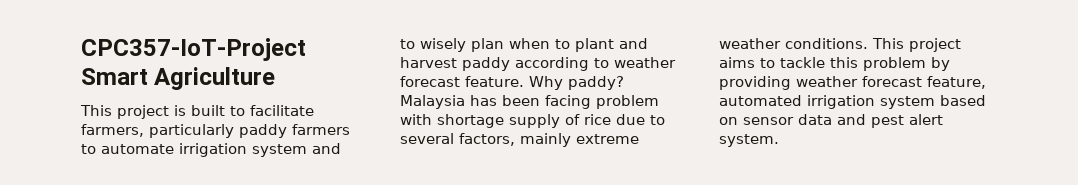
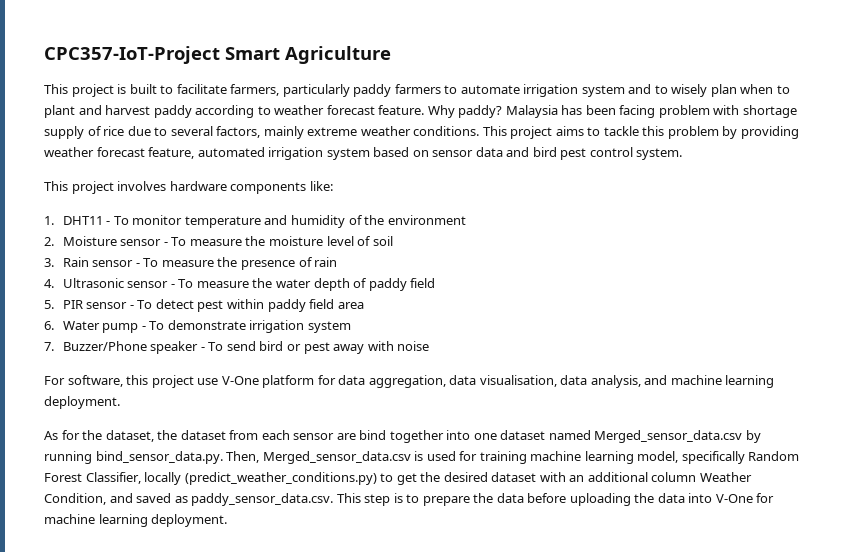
- This project aims to tackle this problem by providing weather forecast feature, automated irrigation system based on sensor data and pest alert system.
+ This project aims to tackle this problem by providing weather forecast feature, automated irrigation system based on sensor data and bird pest control system.
+ This project involves hardware components like:
+ 1. DHT11 - To monitor temperature and humidity of the environment
+ 2. Moisture sensor - To measure the moisture level of soil
+ 3. Rain sensor - To measure the presence of rain
+ 4. Ultrasonic sensor - To measure the water depth of paddy field
+ 5. PIR sensor - To detect pest within paddy field area
+ 6. Water pump - To demonstrate irrigation system
+ 7. Buzzer/Phone speaker - To send bird or pest away with noise
+ For software, this project use V-One platform for data aggregation, data visualisation, data analysis, and machine learning deployment.
+ As for the dataset, the dataset from each sensor are bind together into one dataset named Merged_sensor_data.csv by running bind_sensor_data.py. Then, Merged_sensor_data.csv is used for training machine learning model, specifically Random Forest Classifier, locally (predict_weather_conditions.py) to get the desired dataset with an additional column Weather Condition, and saved as paddy_sensor_data.csv. This step is to prepare the data before uploading the data into V-One for machine learning deployment.

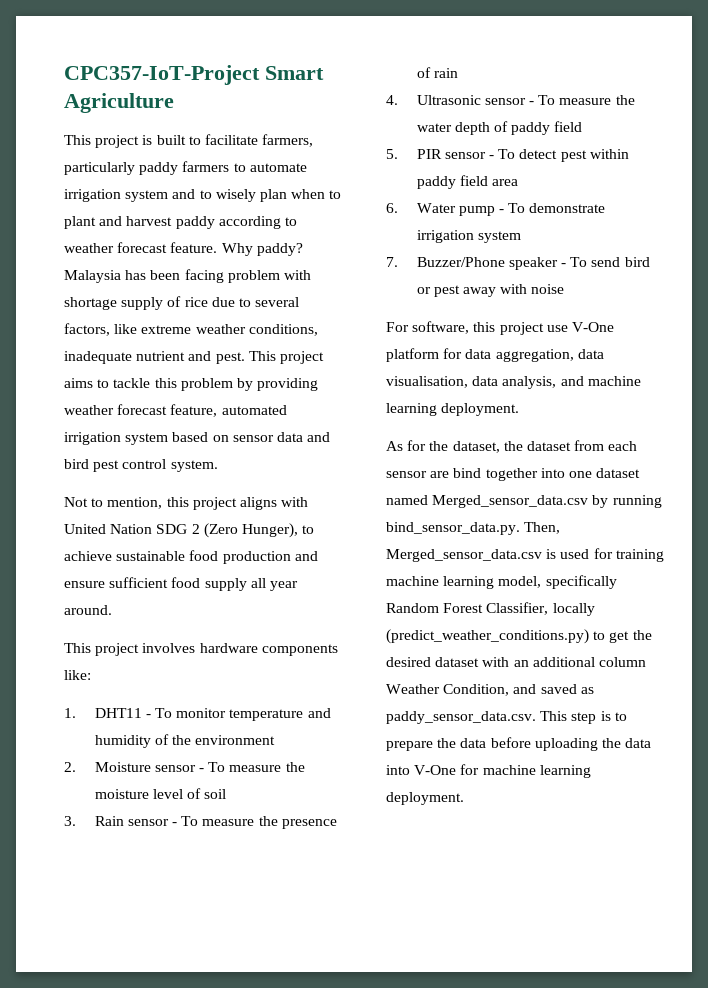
- Malaysia has been facing problem with shortage supply of rice due to several factors, mainly extreme weather conditions.
+ Malaysia has been facing problem with shortage supply of rice due to several factors, like extreme weather conditions, inadequate nutrient and pest.
+ Not to mention, this project aligns with United Nation SDG 2 (Zero Hunger), to achieve sustainable food production and ensure sufficient food supply all year around.

